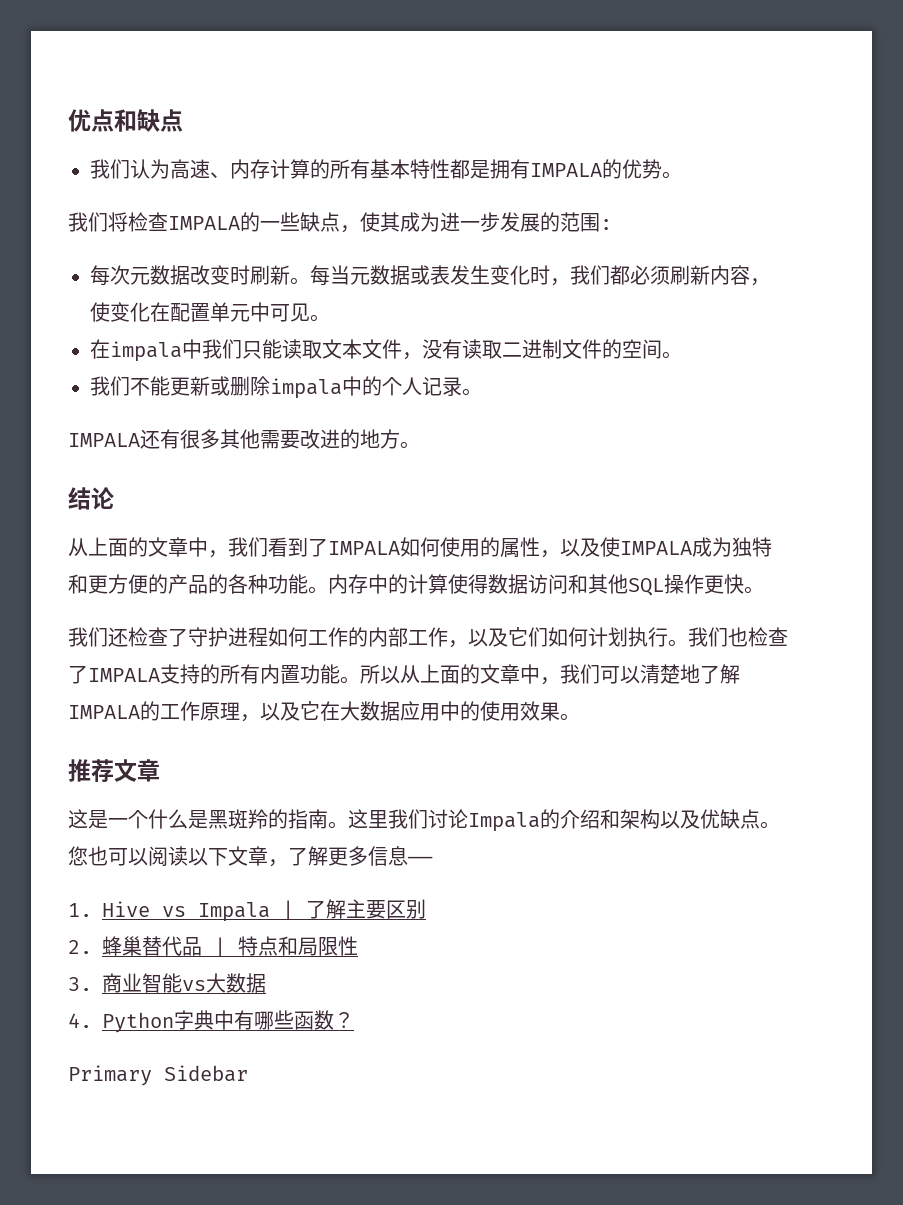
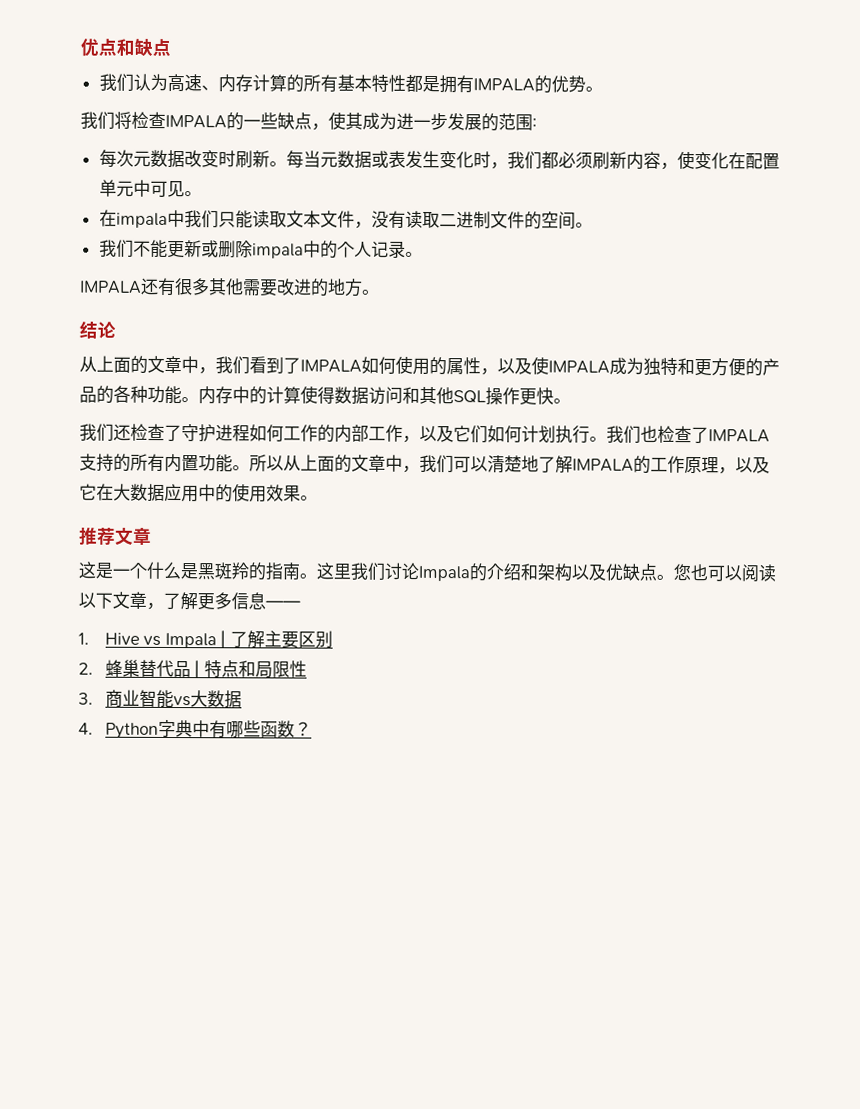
- Primary Sidebar

